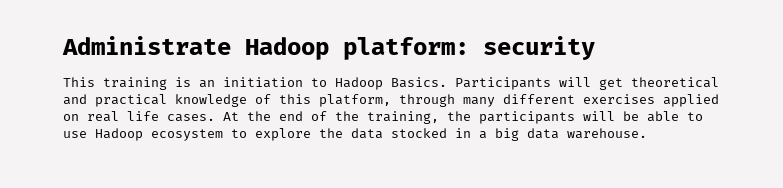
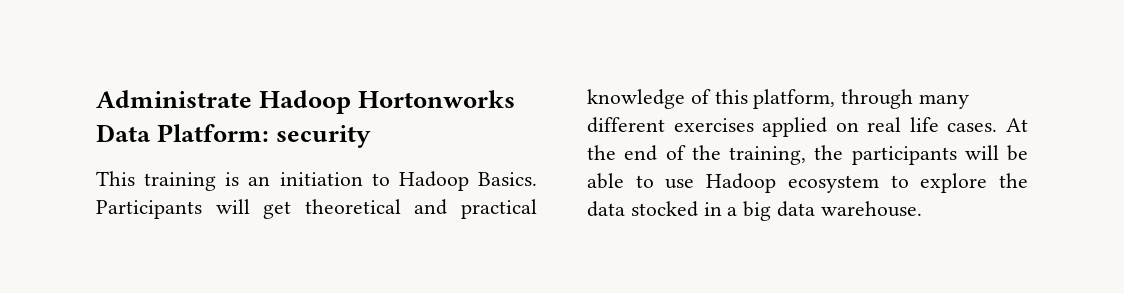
- Administrate Hadoop platform: security
+ Administrate Hadoop Hortonworks Data Platform: security

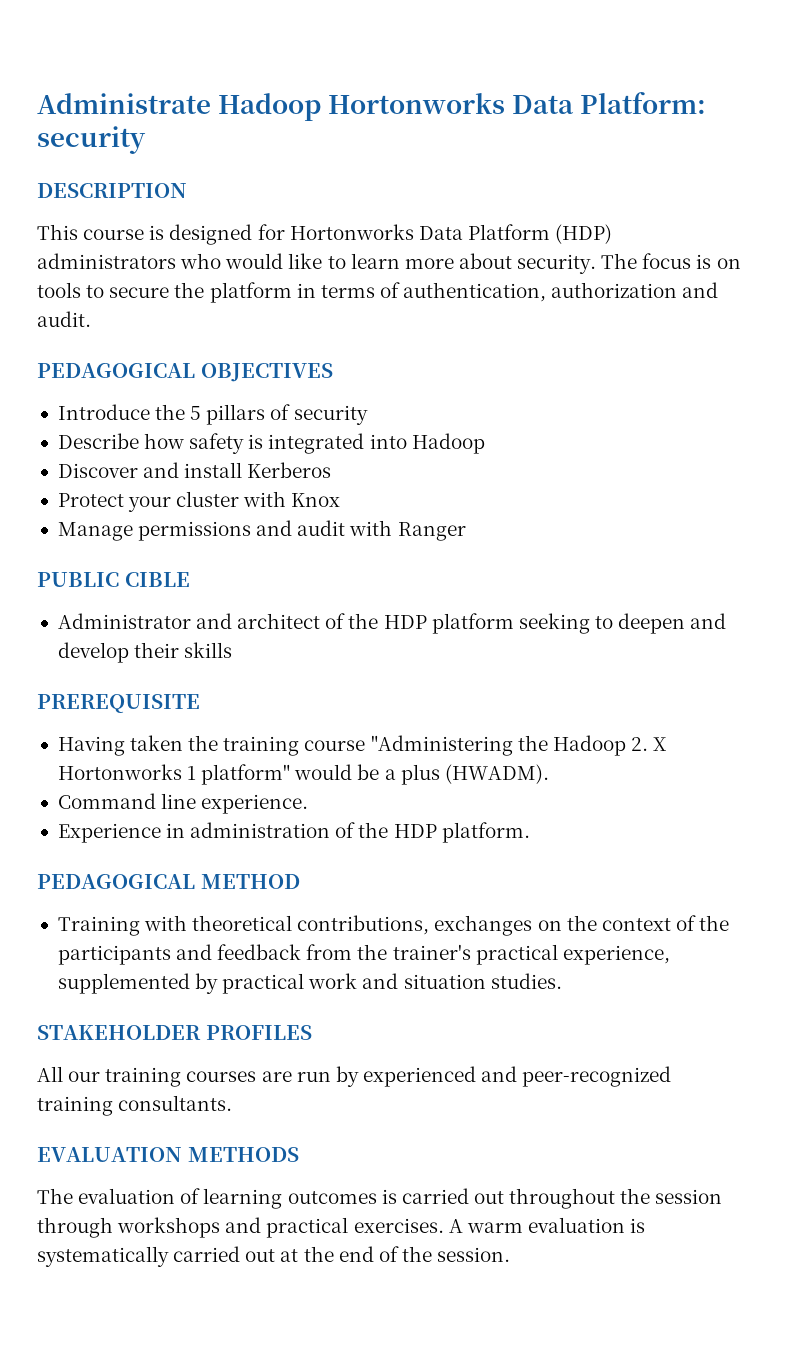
+ DESCRIPTION
- This training is an initiation to Hadoop Basics. Participants will get theoretical and practical knowledge of this platform, through many different exercises applied on real life cases. At the end of the training, the participants will be able to use Hadoop ecosystem to explore the data stocked in a big data warehouse.
+ This course is designed for Hortonworks Data Platform (HDP) administrators who would like to learn more about security. The focus is on tools to secure the platform in terms of authentication, authorization and audit.
+ PEDAGOGICAL OBJECTIVES
+ Introduce the 5 pillars of security
+ Describe how safety is integrated into Hadoop
+ Discover and install Kerberos
+ Protect your cluster with Knox
+ Manage permissions and audit with Ranger
+ PUBLIC CIBLE
+ Administrator and architect of the HDP platform seeking to deepen and develop their skills
+ PREREQUISITE
+ Having taken the training course "Administering the Hadoop 2. X Hortonworks 1 platform" would be a plus (HWADM).
+ Command line experience.
+ Experience in administration of the HDP platform.
+ PEDAGOGICAL METHOD
+ Training with theoretical contributions, exchanges on the context of the participants and feedback from the trainer's practical experience, supplemented by practical work and situation studies.
+ STAKEHOLDER PROFILES
+ All our training courses are run by experienced and peer-recognized training consultants.
+ EVALUATION METHODS
+ The evaluation of learning outcomes is carried out throughout the session through workshops and practical exercises. A warm evaluation is systematically carried out at the end of the session.

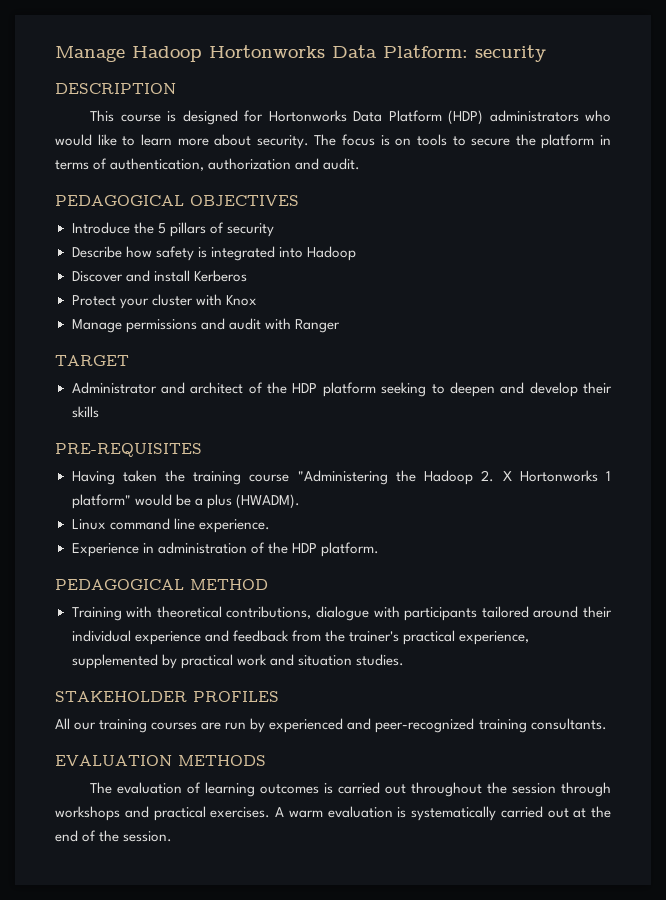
- Administrate Hadoop Hortonworks Data Platform: security
+ Manage Hadoop Hortonworks Data Platform: security
- PUBLIC CIBLE
+ TARGET
- PREREQUISITE
+ PRE-REQUISITES
- Command line experience.
+ Linux command line experience.
- Training with theoretical contributions, exchanges on the context of the participants and feedback from the trainer's practical experience, supplemented by practical work and situation studies.
+ Training with theoretical contributions, dialogue with participants tailored around their individual experience and feedback from the trainer's practical experience, supplemented by practical work and situation studies.

